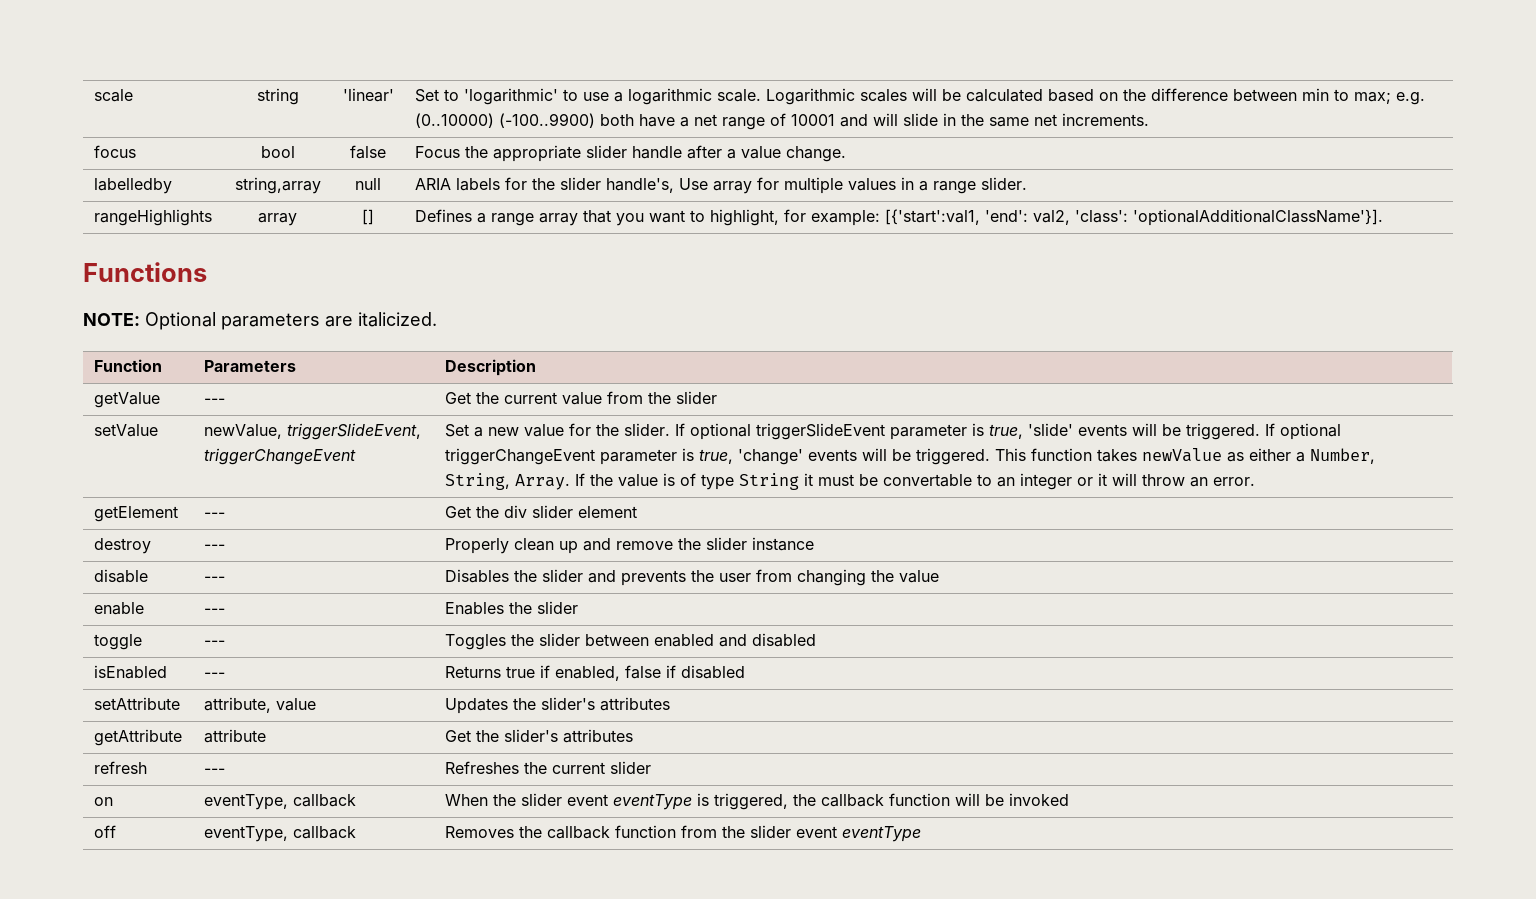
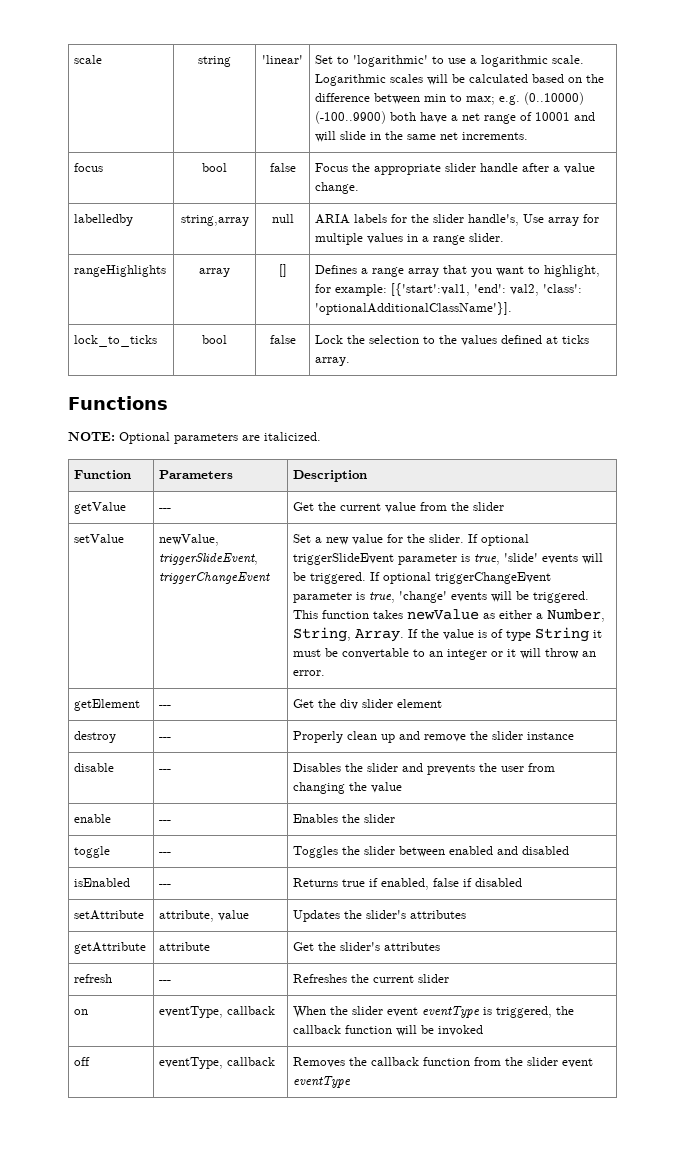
+ lock_to_ticks | bool | false | Lock the selection to the values defined at ticks array.

